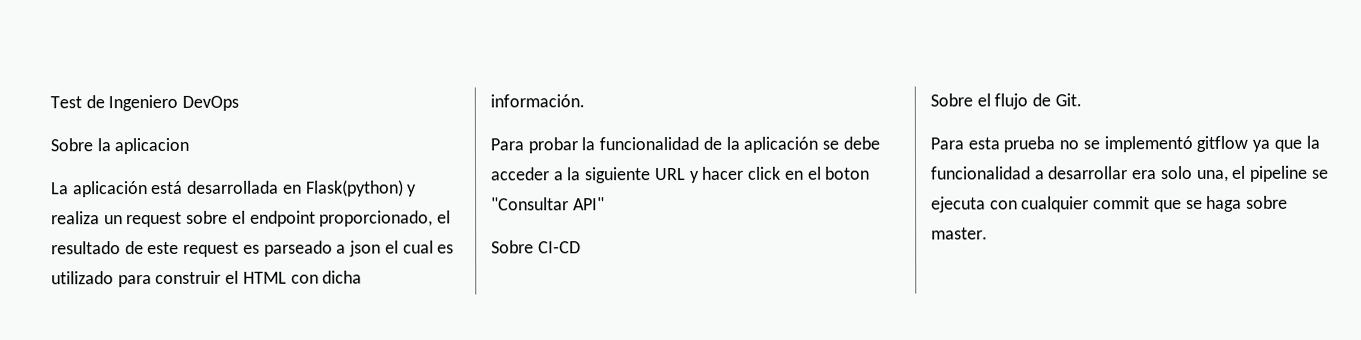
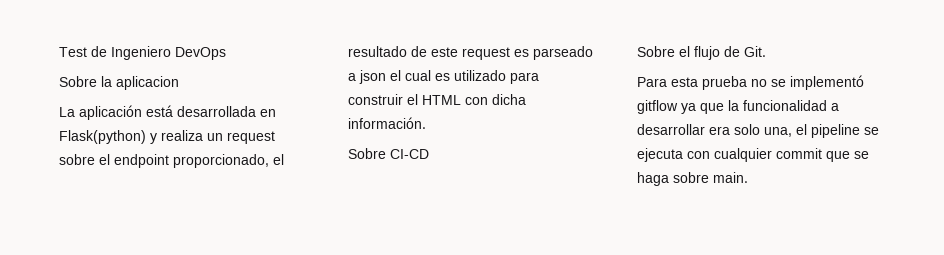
- Para probar la funcionalidad de la aplicación se debe acceder a la siguiente URL y hacer click en el boton "Consultar API"
- Para esta prueba no se implementó gitflow ya que la funcionalidad a desarrollar era solo una, el pipeline se ejecuta con cualquier commit que se haga sobre master.
+ Para esta prueba no se implementó gitflow ya que la funcionalidad a desarrollar era solo una, el pipeline se ejecuta con cualquier commit que se haga sobre main.

